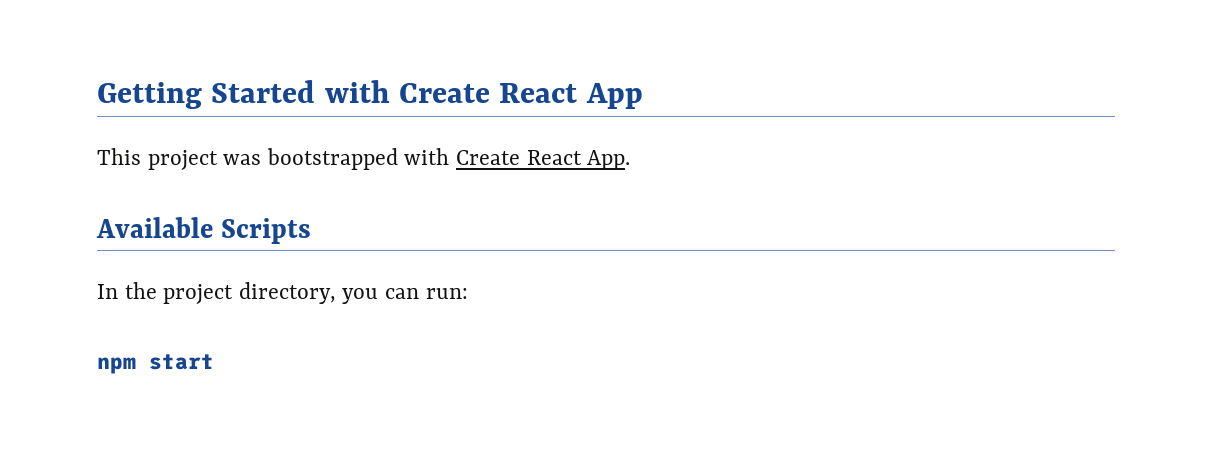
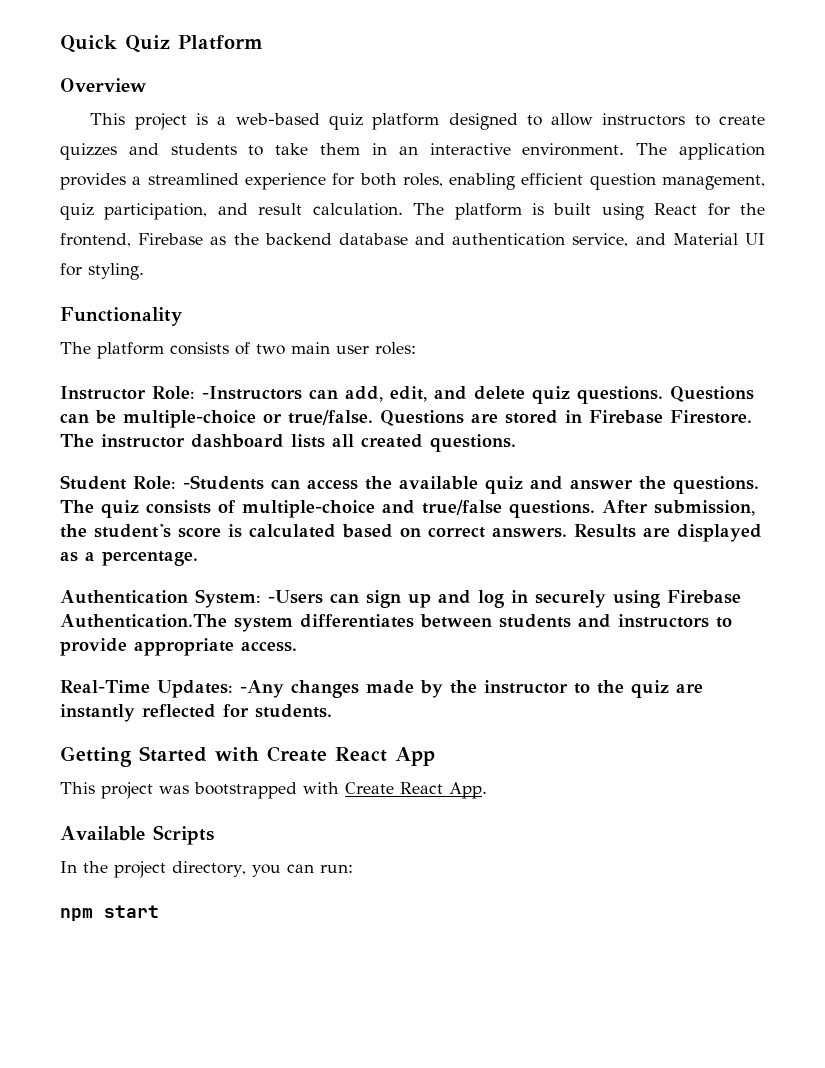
+ Quick Quiz Platform
+ Overview
+ This project is a web-based quiz platform designed to allow instructors to create quizzes and students to take them in an interactive environment. The application provides a streamlined experience for both roles, enabling efficient question management, quiz participation, and result calculation. The platform is built using React for the frontend, Firebase as the backend database and authentication service, and Material UI for styling.
+ Functionality
+ The platform consists of two main user roles:
+ Instructor Role: -Instructors can add, edit, and delete quiz questions. Questions can be multiple-choice or true/false. Questions are stored in Firebase Firestore. The instructor dashboard lists all created questions.
+ Student Role: -Students can access the available quiz and answer the questions. The quiz consists of multiple-choice and true/false questions. After submission, the student's score is calculated based on correct answers. Results are displayed as a percentage.
+ Authentication System: -Users can sign up and log in securely using Firebase Authentication.The system differentiates between students and instructors to provide appropriate access.
+ Real-Time Updates: -Any changes made by the instructor to the quiz are instantly reflected for students.

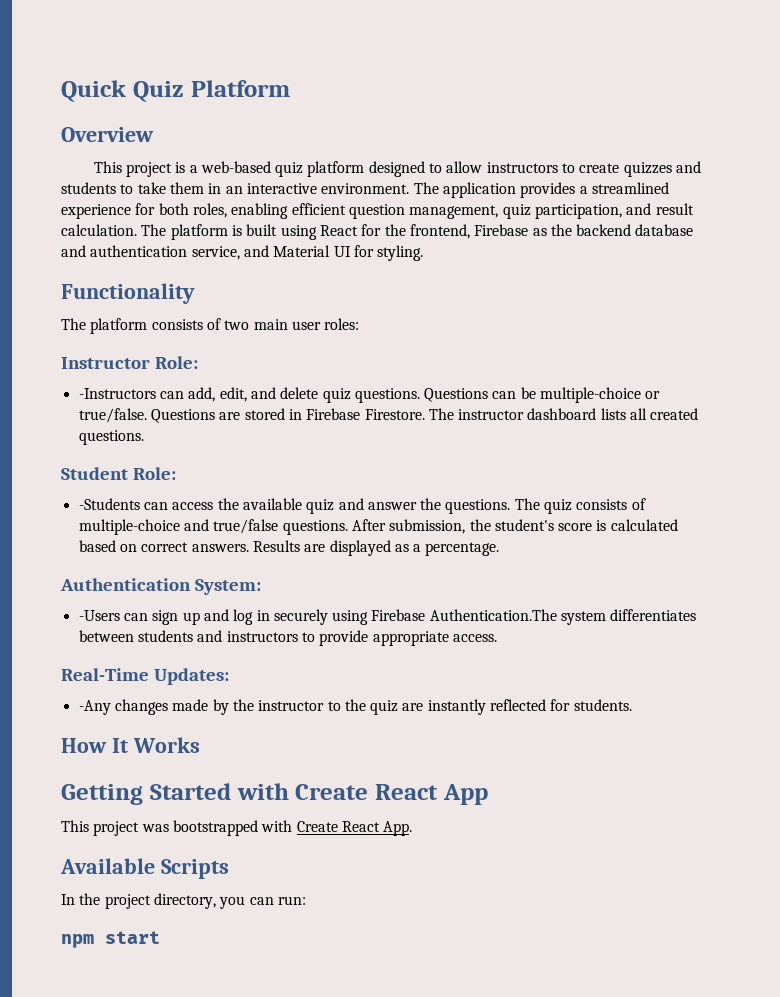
- Instructor Role: -Instructors can add, edit, and delete quiz questions.
+ Instructor Role:
+ -Instructors can add, edit, and delete quiz questions.
- Student Role: -Students can access the available quiz and answer the questions.
+ Student Role:
+ -Students can access the available quiz and answer the questions.
- Authentication System: -Users can sign up and log in securely using Firebase Authentication.The system differentiates between students and instructors to provide appropriate access.
+ Authentication System:
+ -Users can sign up and log in securely using Firebase Authentication.The system differentiates between students and instructors to provide appropriate access.
- Real-Time Updates: -Any changes made by the instructor to the quiz are instantly reflected for students.
+ Real-Time Updates:
+ -Any changes made by the instructor to the quiz are instantly reflected for students.
+ How It Works

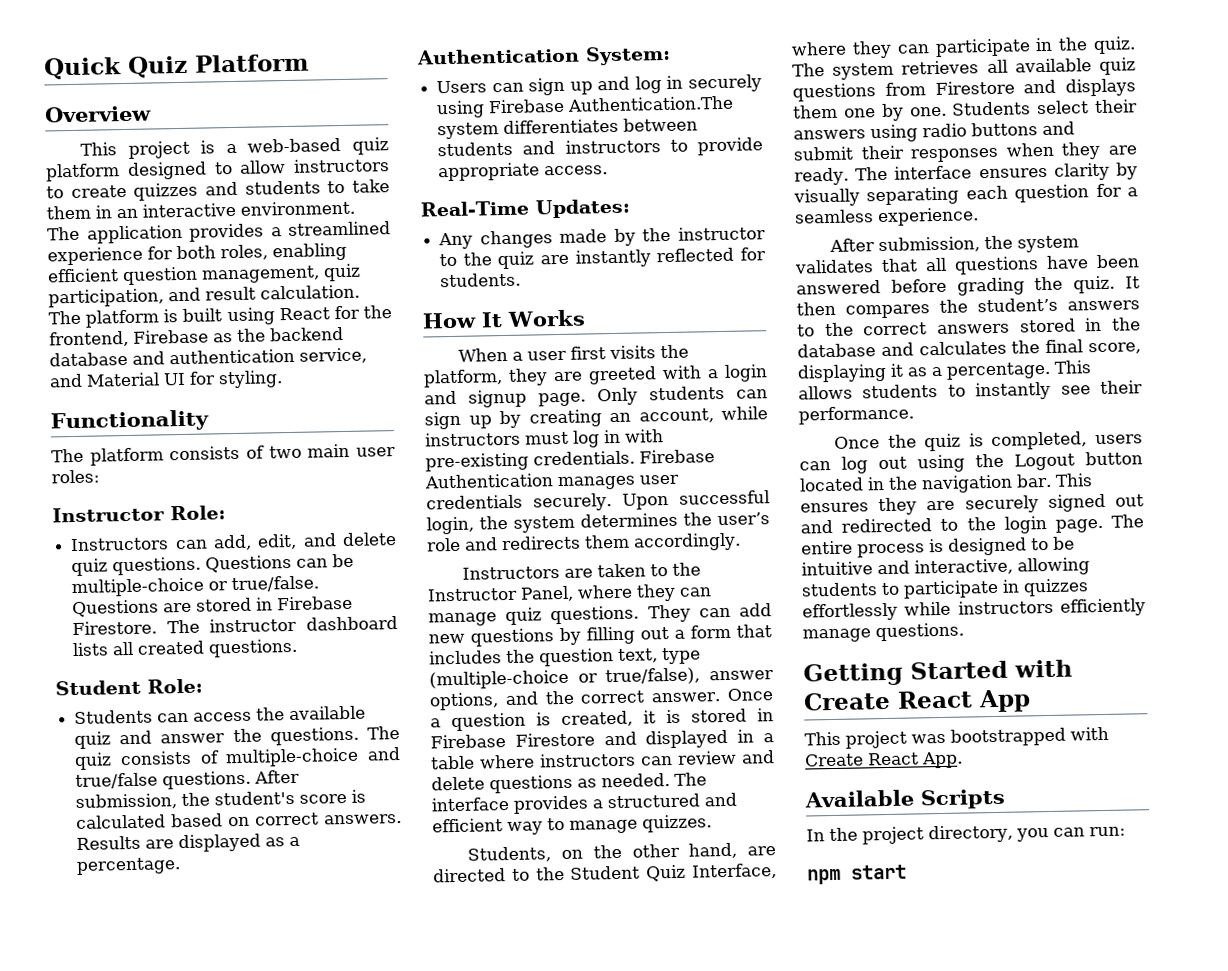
- -Instructors can add, edit, and delete quiz questions.
+ Instructors can add, edit, and delete quiz questions.
- -Students can access the available quiz and answer the questions.
+ Students can access the available quiz and answer the questions.
- -Users can sign up and log in securely using Firebase Authentication.The system differentiates between students and instructors to provide appropriate access.
+ Users can sign up and log in securely using Firebase Authentication.The system differentiates between students and instructors to provide appropriate access.
- -Any changes made by the instructor to the quiz are instantly reflected for students.
+ Any changes made by the instructor to the quiz are instantly reflected for students.
+ When a user first visits the platform, they are greeted with a login and signup page. Only students can sign up by creating an account, while instructors must log in with pre-existing credentials. Firebase Authentication manages user credentials securely. Upon successful login, the system determines the user’s role and redirects them accordingly.
+ Instructors are taken to the Instructor Panel, where they can manage quiz questions. They can add new questions by filling out a form that includes the question text, type (multiple-choice or true/false), answer options, and the correct answer. Once a question is created, it is stored in Firebase Firestore and displayed in a table where instructors can review and delete questions as needed. The interface provides a structured and efficient way to manage quizzes.
+ Students, on the other hand, are directed to the Student Quiz Interface, where they can participate in the quiz. The system retrieves all available quiz questions from Firestore and displays them one by one. Students select their answers using radio buttons and submit their responses when they are ready. The interface ensures clarity by visually separating each question for a seamless experience.
+ After submission, the system validates that all questions have been answered before grading the quiz. It then compares the student’s answers to the correct answers stored in the database and calculates the final score, displaying it as a percentage. This allows students to instantly see their performance.
+ Once the quiz is completed, users can log out using the Logout button located in the navigation bar. This ensures they are securely signed out and redirected to the login page. The entire process is designed to be intuitive and interactive, allowing students to participate in quizzes effortlessly while instructors efficiently manage questions.

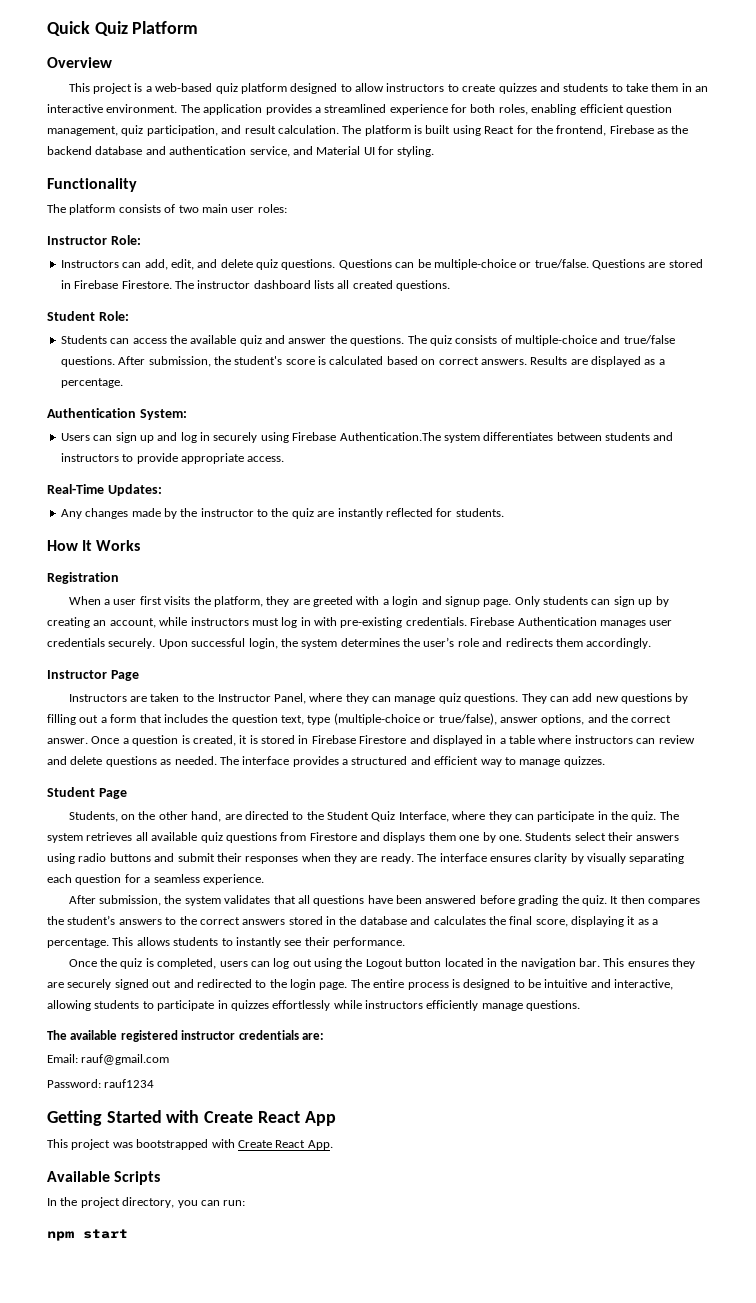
+ Registration
+ Instructor Page
+ Student Page
+ The available registered instructor credentials are:
+ Email: rauf@gmail.com
+ Password: rauf1234

